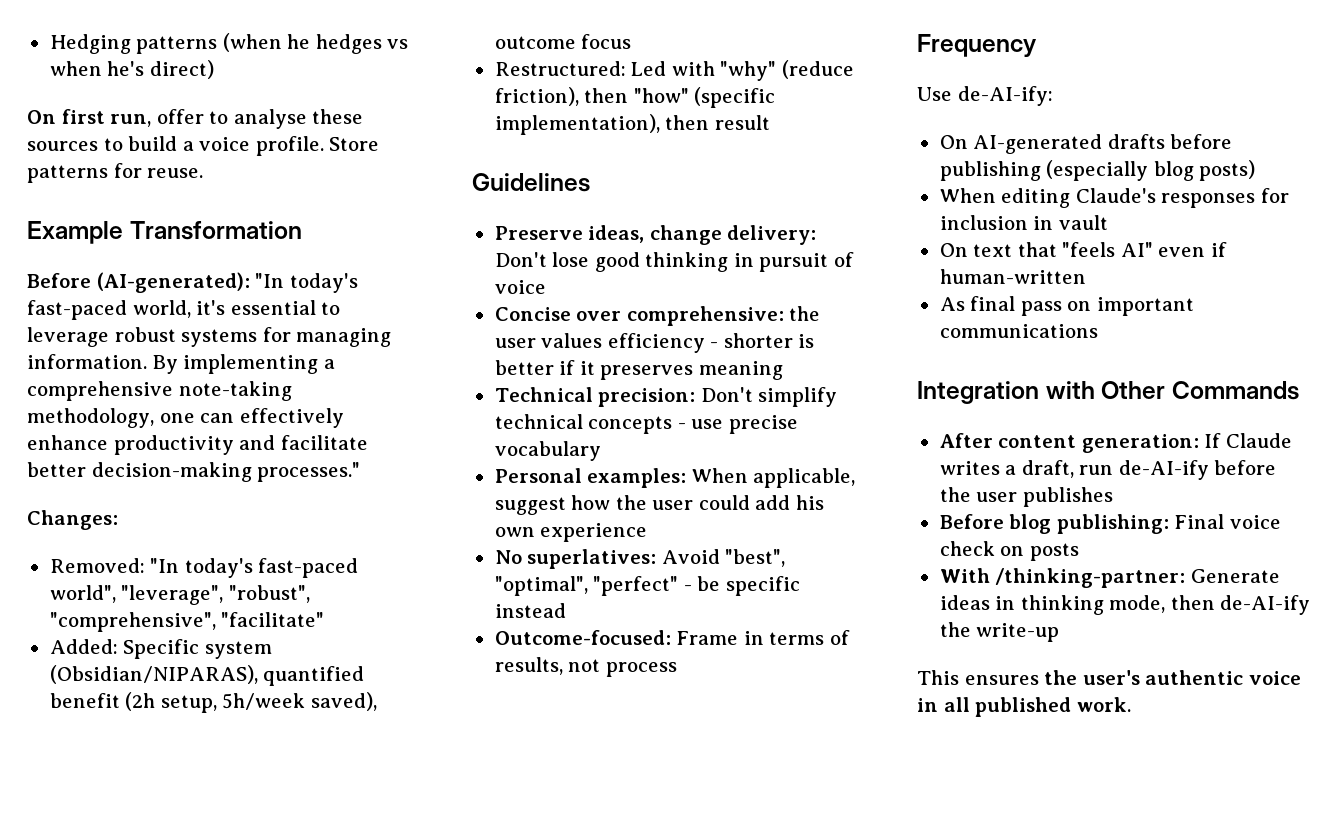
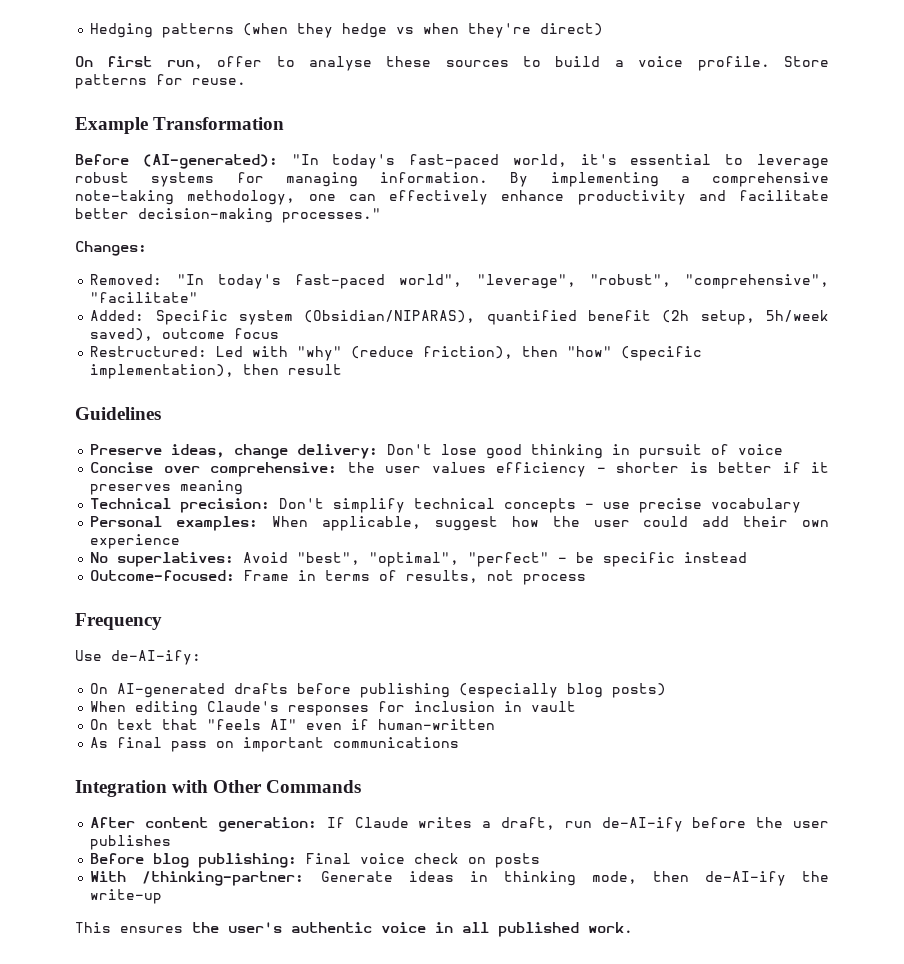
- Hedging patterns (when he hedges vs when he's direct)
+ Hedging patterns (when they hedge vs when they're direct)
- Personal examples: When applicable, suggest how the user could add his own experience
+ Personal examples: When applicable, suggest how the user could add their own experience

